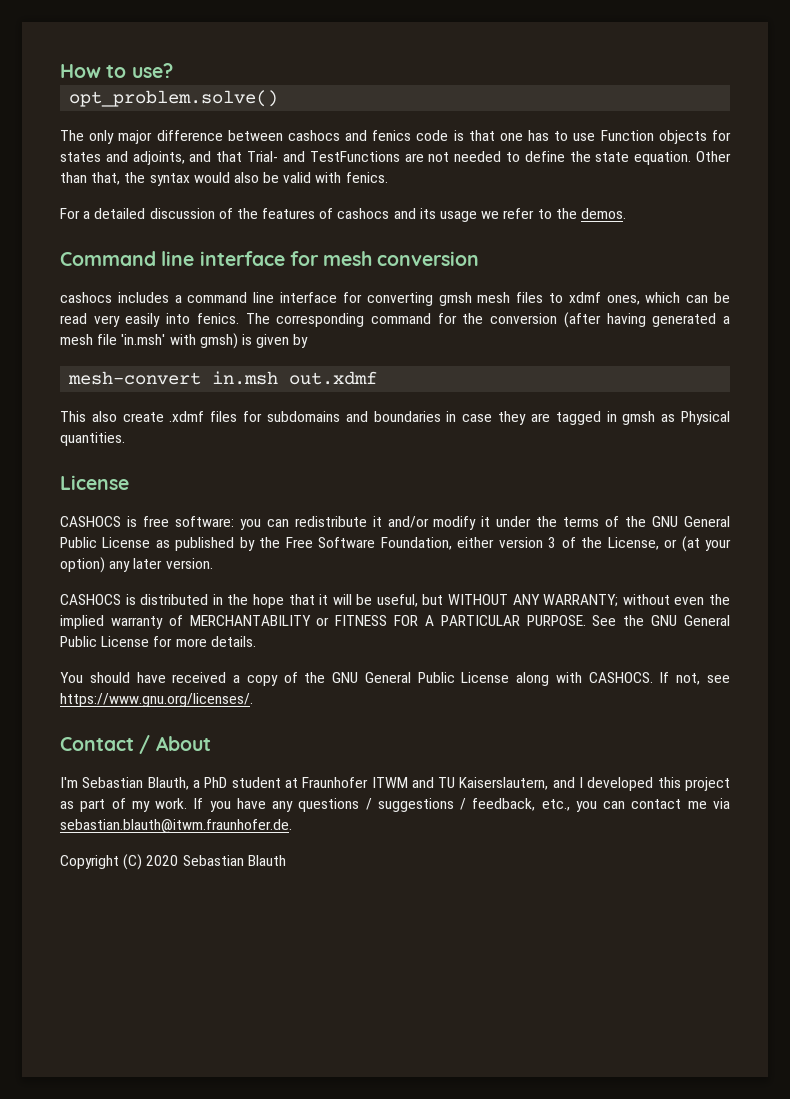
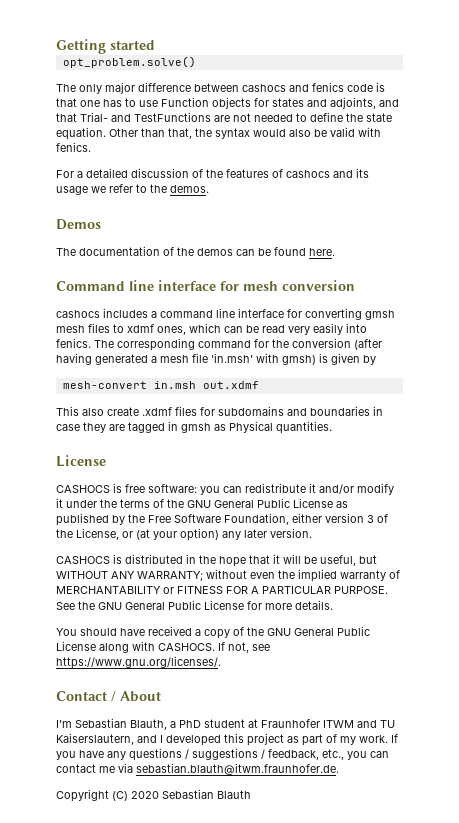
- How to use?
+ Getting started
+ Demos
+ The documentation of the demos can be found here.

